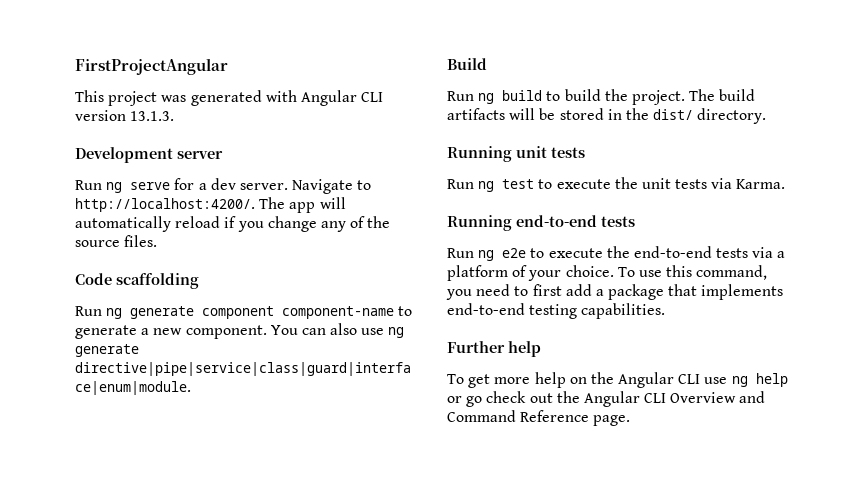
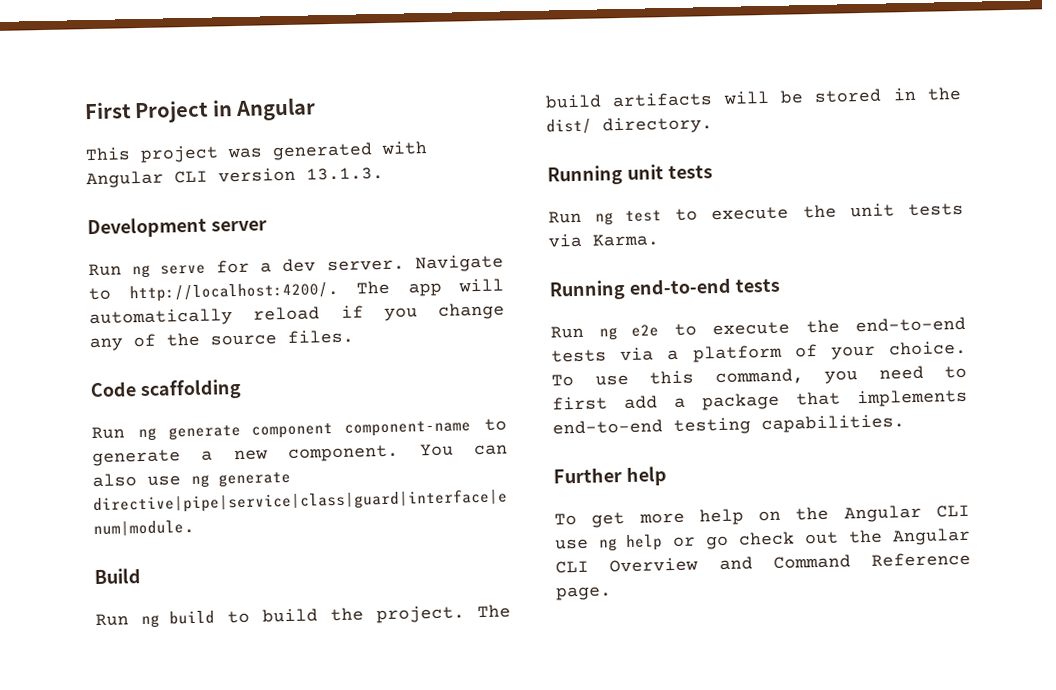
- FirstProjectAngular
+ First Project in Angular

